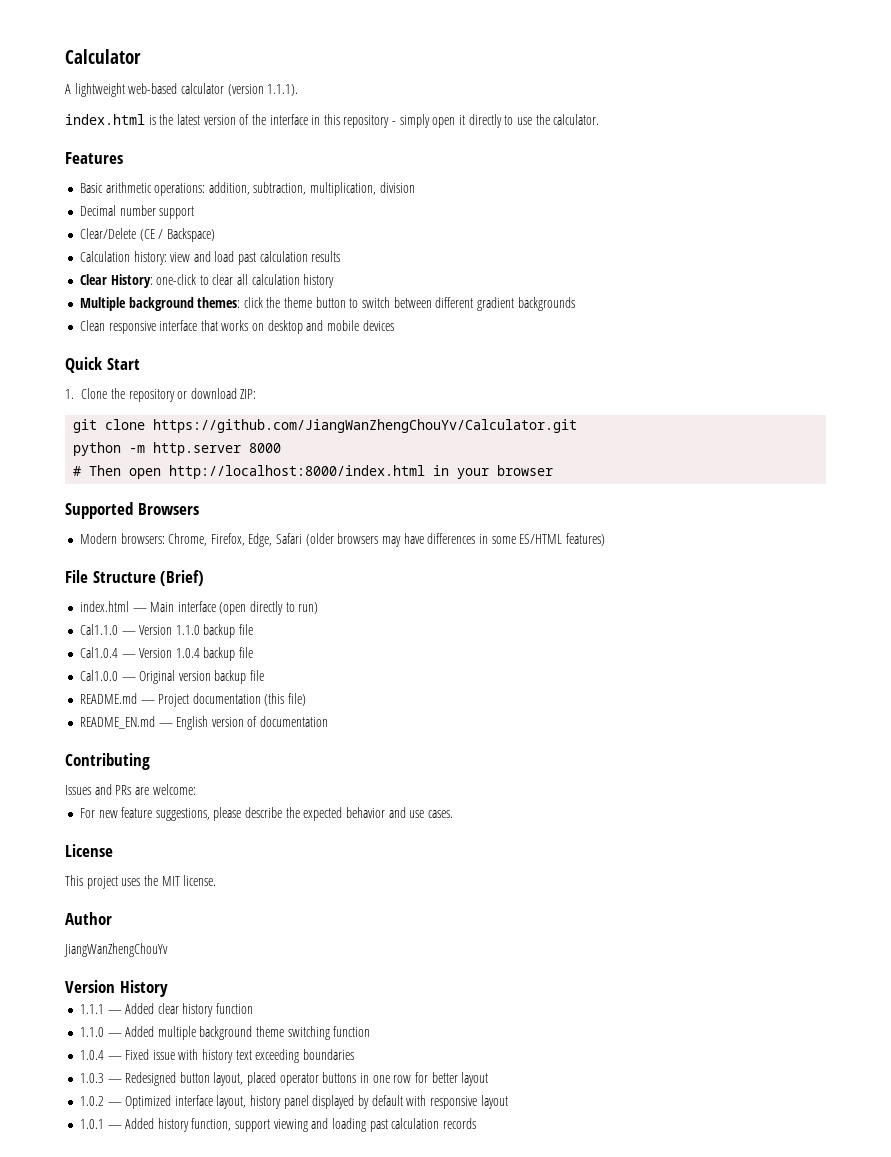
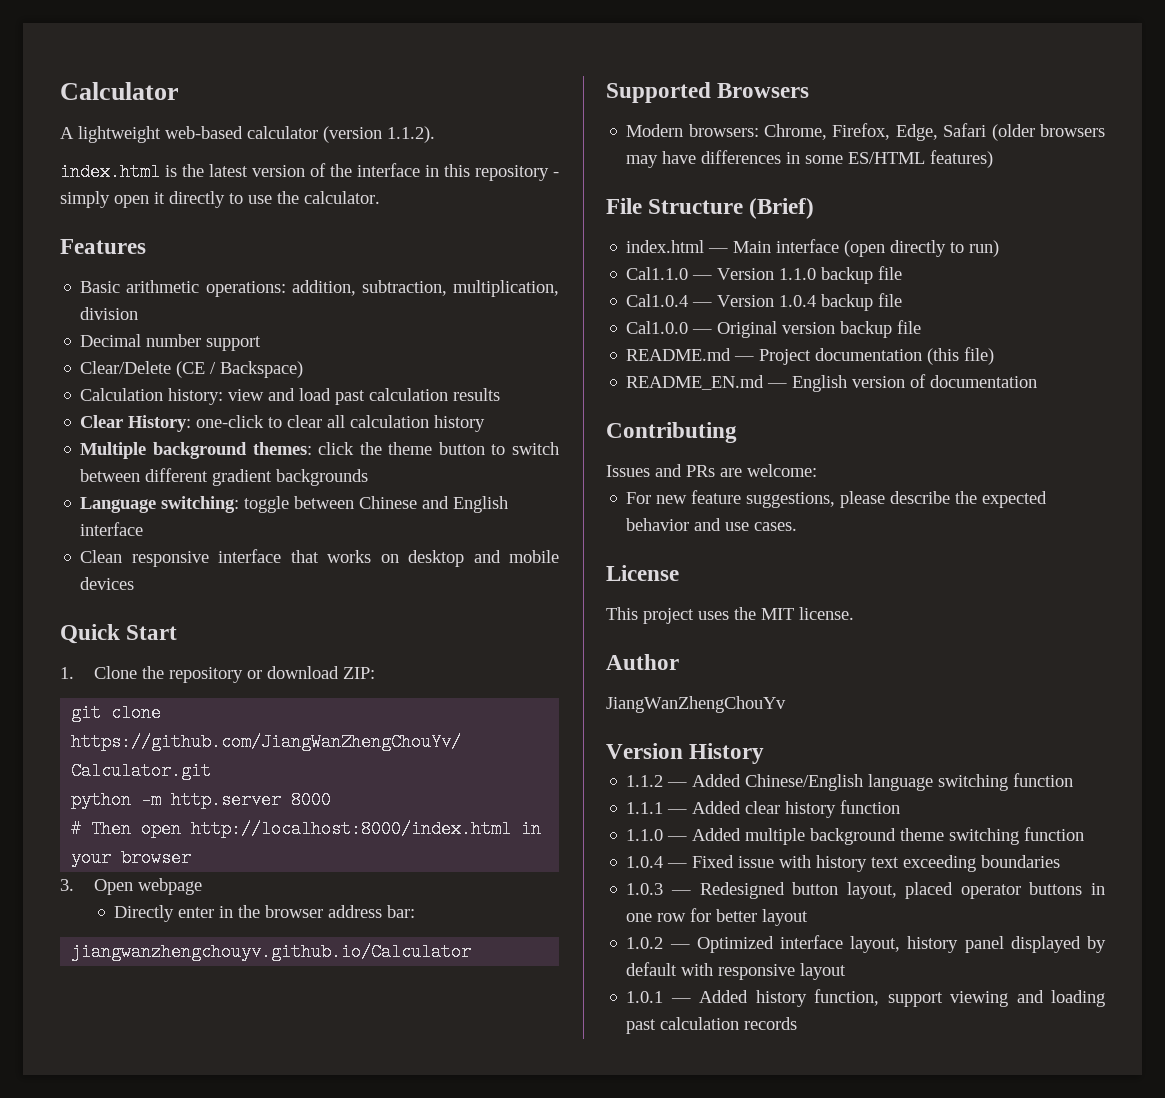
- A lightweight web-based calculator (version 1.1.1).
+ A lightweight web-based calculator (version 1.1.2).
+ Language switching: toggle between Chinese and English interface
+ 3. Open webpage
+ Directly enter in the browser address bar:
+ jiangwanzhengchouyv.github.io/Calculator
+ 1.1.2 — Added Chinese/English language switching function

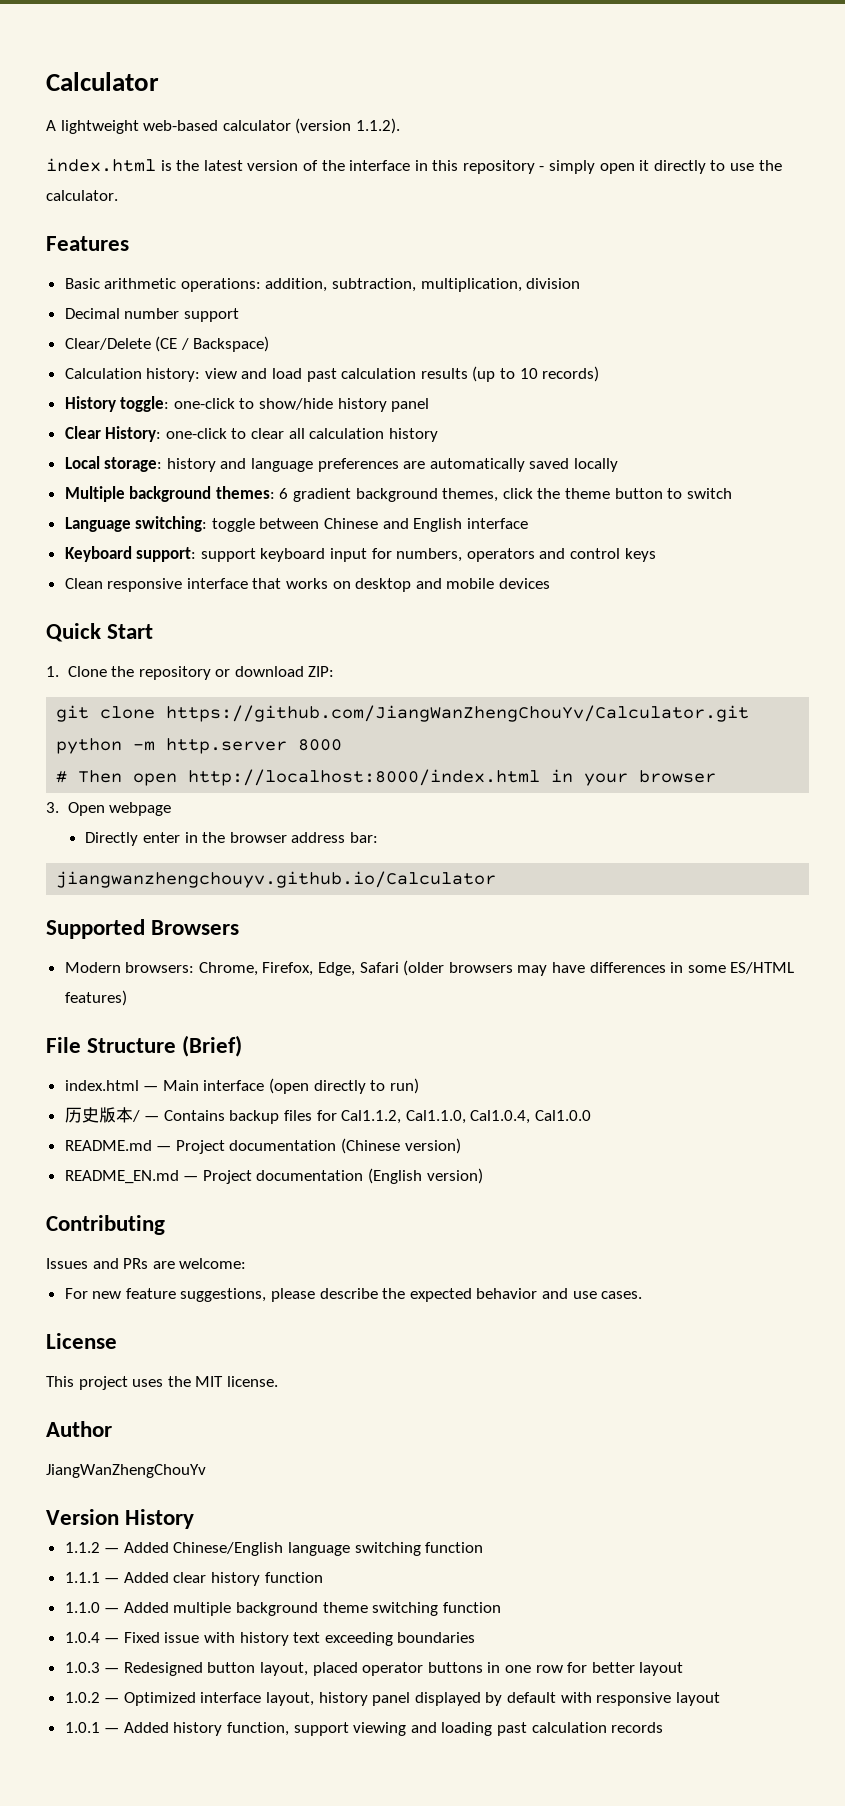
- Calculation history: view and load past calculation results
+ Calculation history: view and load past calculation results (up to 10 records)
+ History toggle: one-click to show/hide history panel
+ Local storage: history and language preferences are automatically saved locally
- Multiple background themes: click the theme button to switch between different gradient backgrounds
+ Multiple background themes: 6 gradient background themes, click the theme button to switch
+ Keyboard support: support keyboard input for numbers, operators and control keys
- Cal1.1.0 — Version 1.1.0 backup file
- Cal1.0.4 — Version 1.0.4 backup file
- Cal1.0.0 — Original version backup file
+ 历史版本/ — Contains backup files for Cal1.1.2, Cal1.1.0, Cal1.0.4, Cal1.0.0
- README.md — Project documentation (this file)
+ README.md — Project documentation (Chinese version)
- README_EN.md — English version of documentation
+ README_EN.md — Project documentation (English version)

